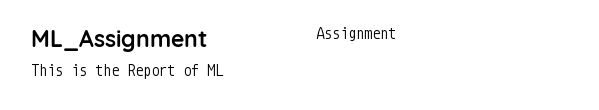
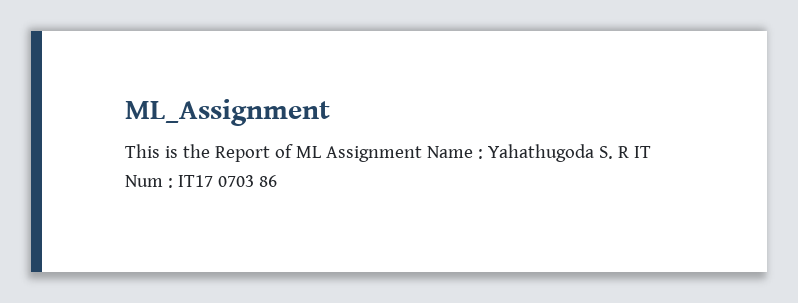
- This is the Report of ML Assignment
+ This is the Report of ML Assignment Name : Yahathugoda S. R IT Num : IT17 0703 86

